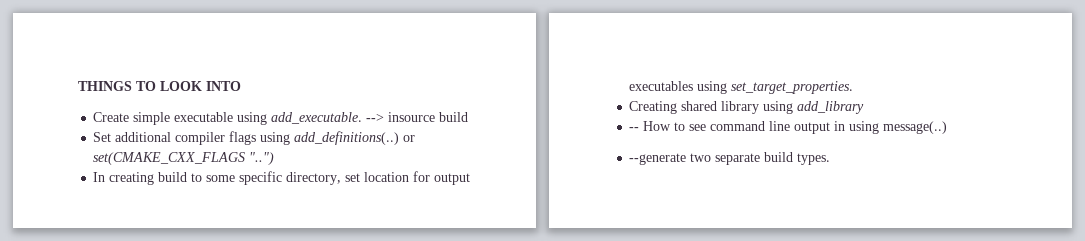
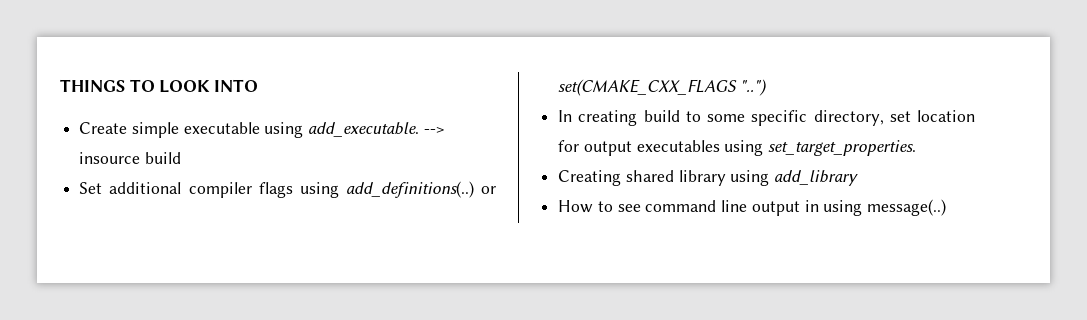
- -- How to see command line output in using message(..)
+ How to see command line output in using message(..)
- --generate two separate build types.

